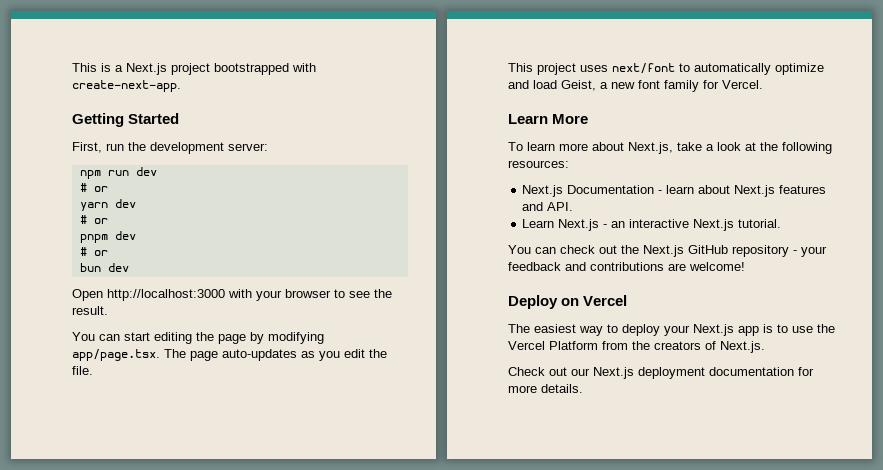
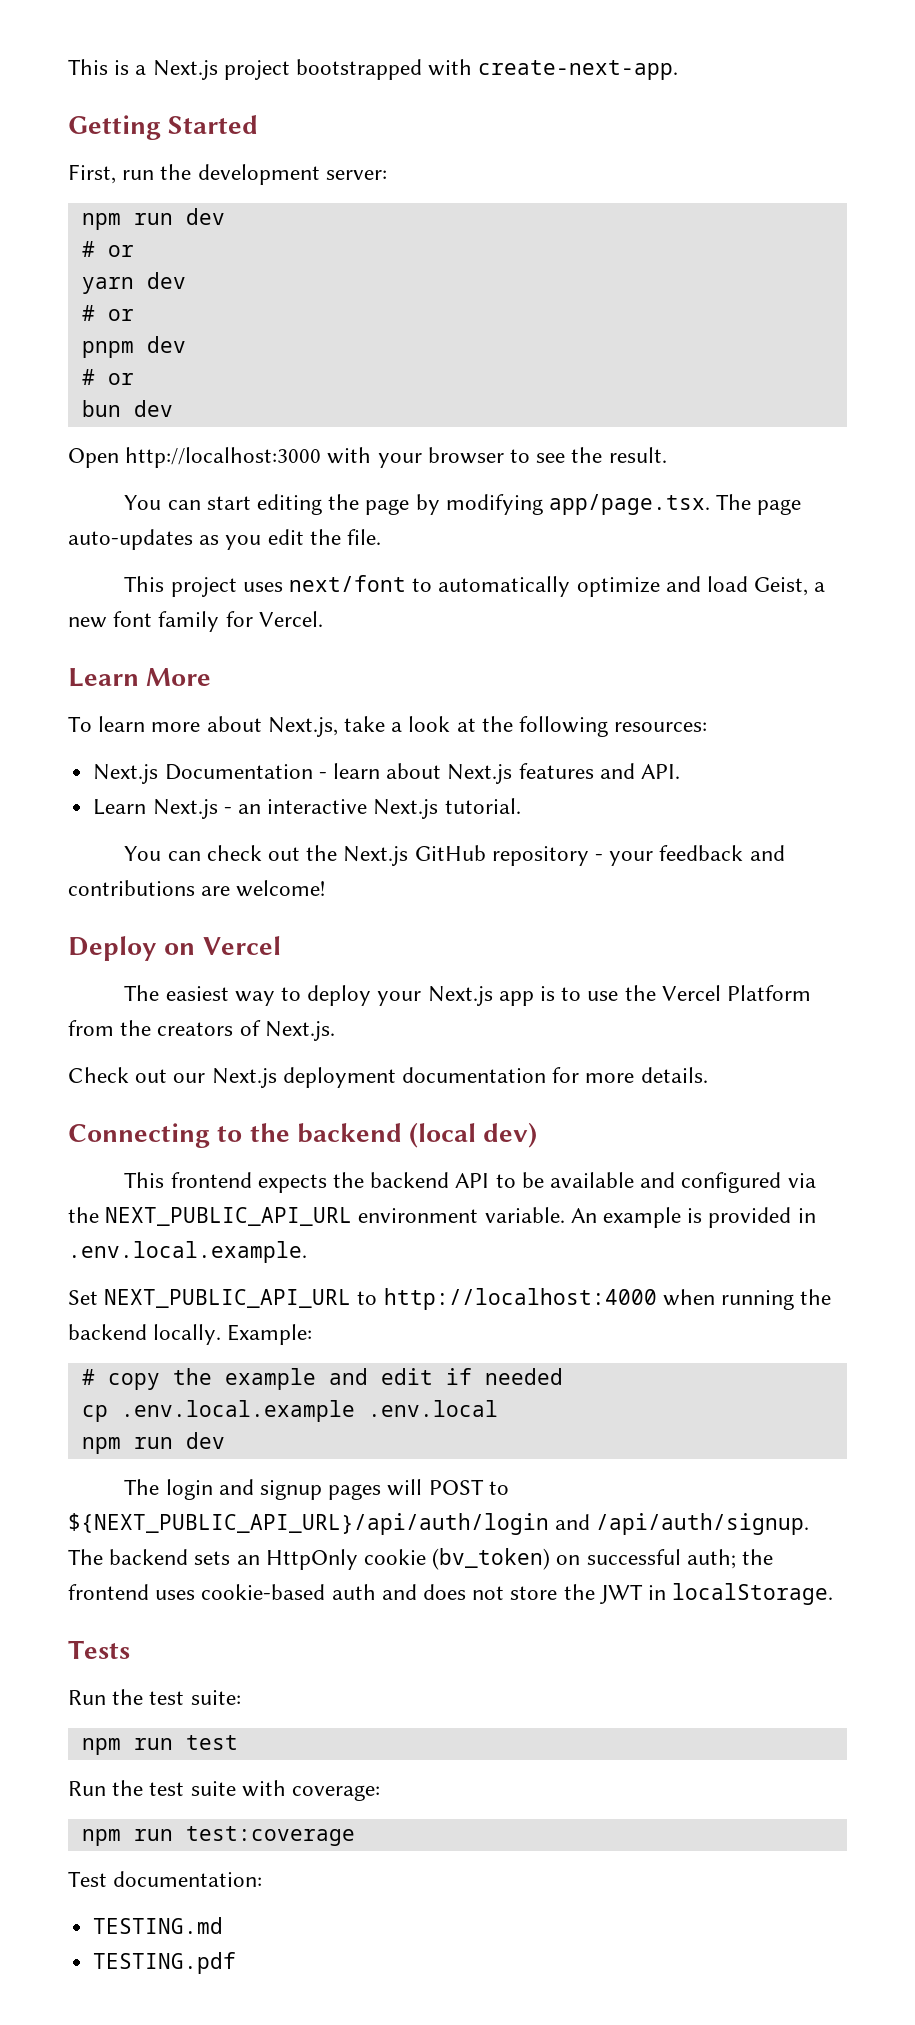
+ Connecting to the backend (local dev)
+ This frontend expects the backend API to be available and configured via the NEXT_PUBLIC_API_URL environment variable. An example is provided in .env.local.example.
+ Set NEXT_PUBLIC_API_URL to http://localhost:4000 when running the backend locally. Example:
+ # copy the example and edit if needed
+ cp .env.local.example .env.local
+ npm run dev
+ The login and signup pages will POST to ${NEXT_PUBLIC_API_URL}/api/auth/login and /api/auth/signup. The backend sets an HttpOnly cookie (bv_token) on successful auth; the frontend uses cookie-based auth and does not store the JWT in localStorage.
+ Tests
+ Run the test suite:
+ npm run test
+ Run the test suite with coverage:
+ npm run test:coverage
+ Test documentation:
+ TESTING.md
+ TESTING.pdf

